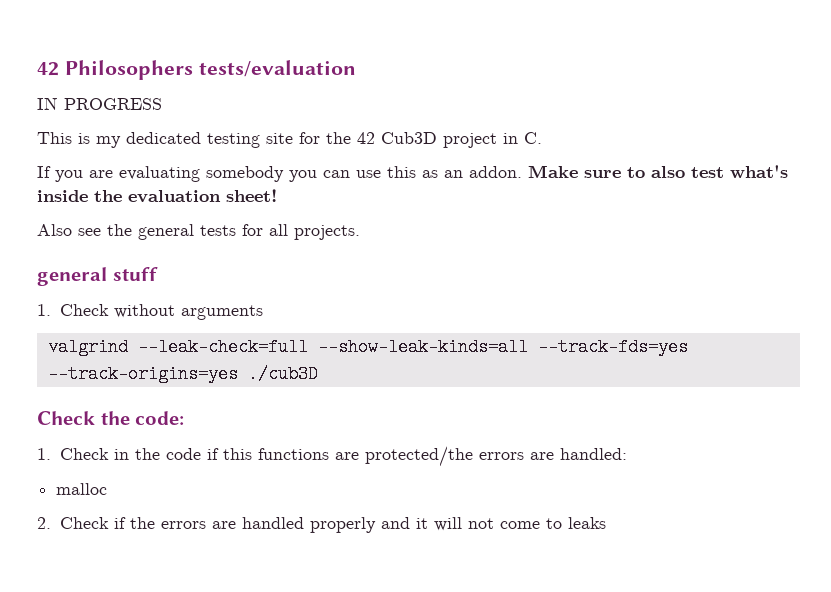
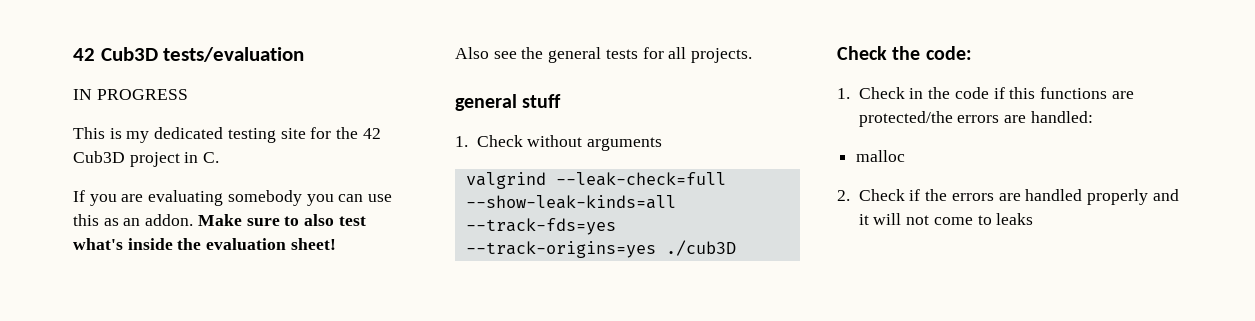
- 42 Philosophers tests/evaluation
+ 42 Cub3D tests/evaluation

